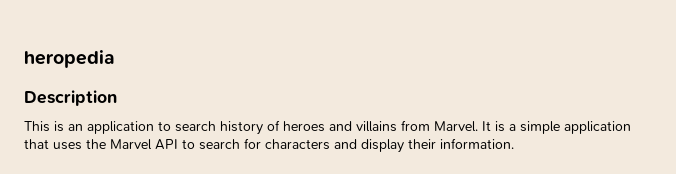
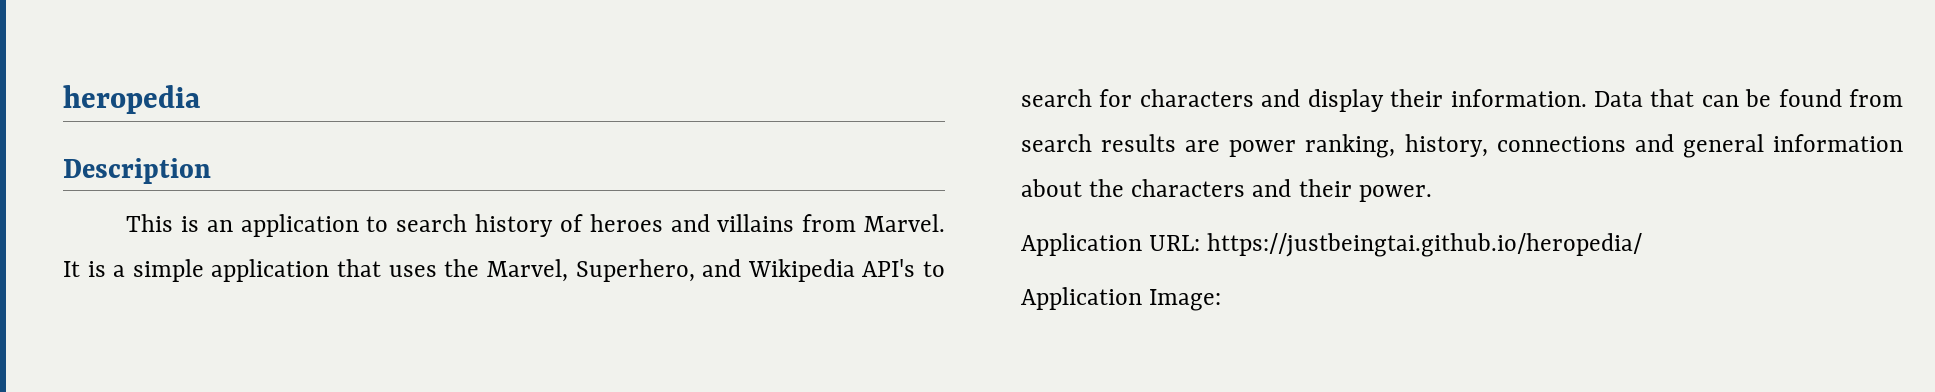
- It is a simple application that uses the Marvel API to search for characters and display their information.
+ It is a simple application that uses the Marvel, Superhero, and Wikipedia API's to search for characters and display their information.
+ Data that can be found from search results are power ranking, history, connections and general information about the characters and their power.
+ Application URL: https://justbeingtai.github.io/heropedia/
+ Application Image:

